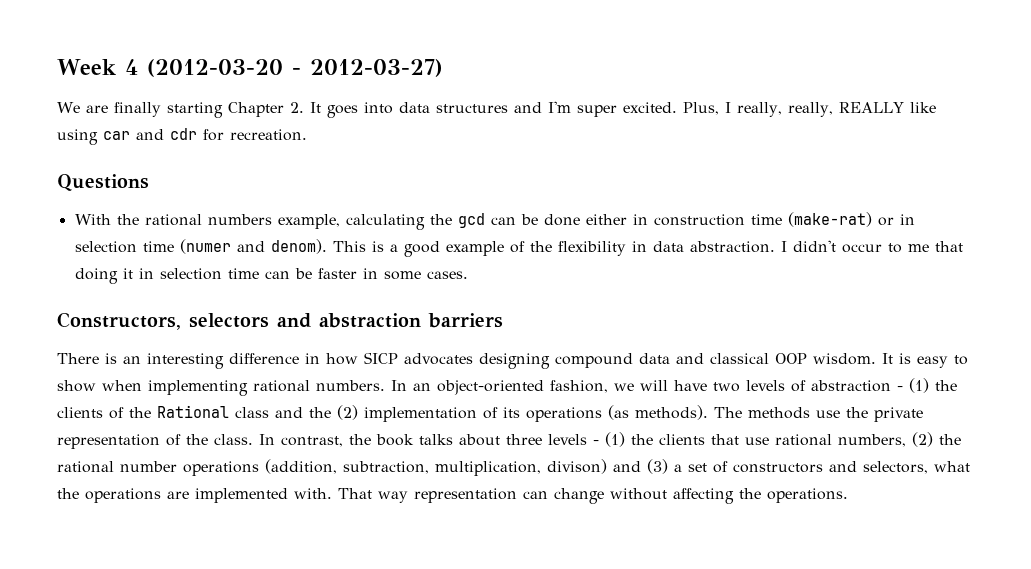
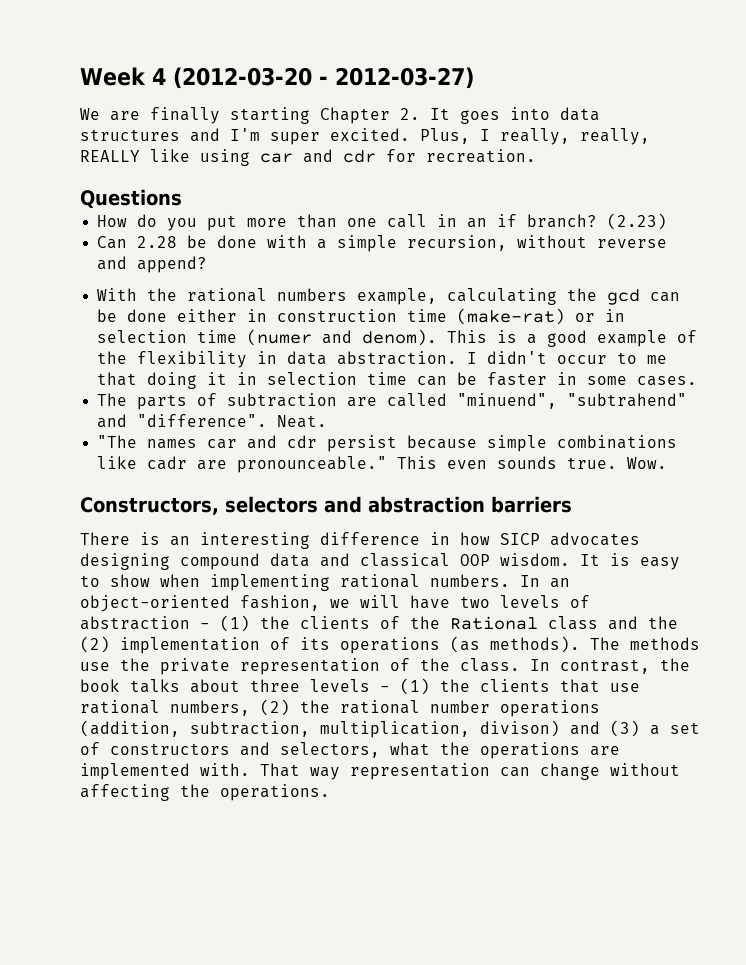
+ How do you put more than one call in an if branch? (2.23)
+ Can 2.28 be done with a simple recursion, without reverse and append?
+ The parts of subtraction are called "minuend", "subtrahend" and "difference". Neat.
+ "The names car and cdr persist because simple combinations like cadr are pronounceable." This even sounds true. Wow.

